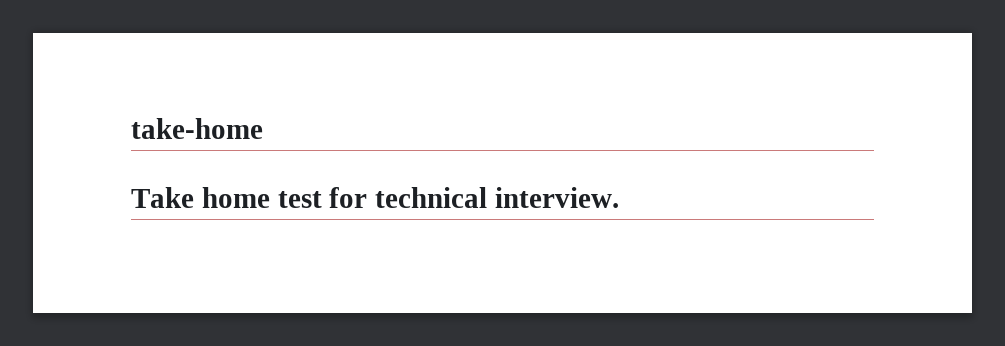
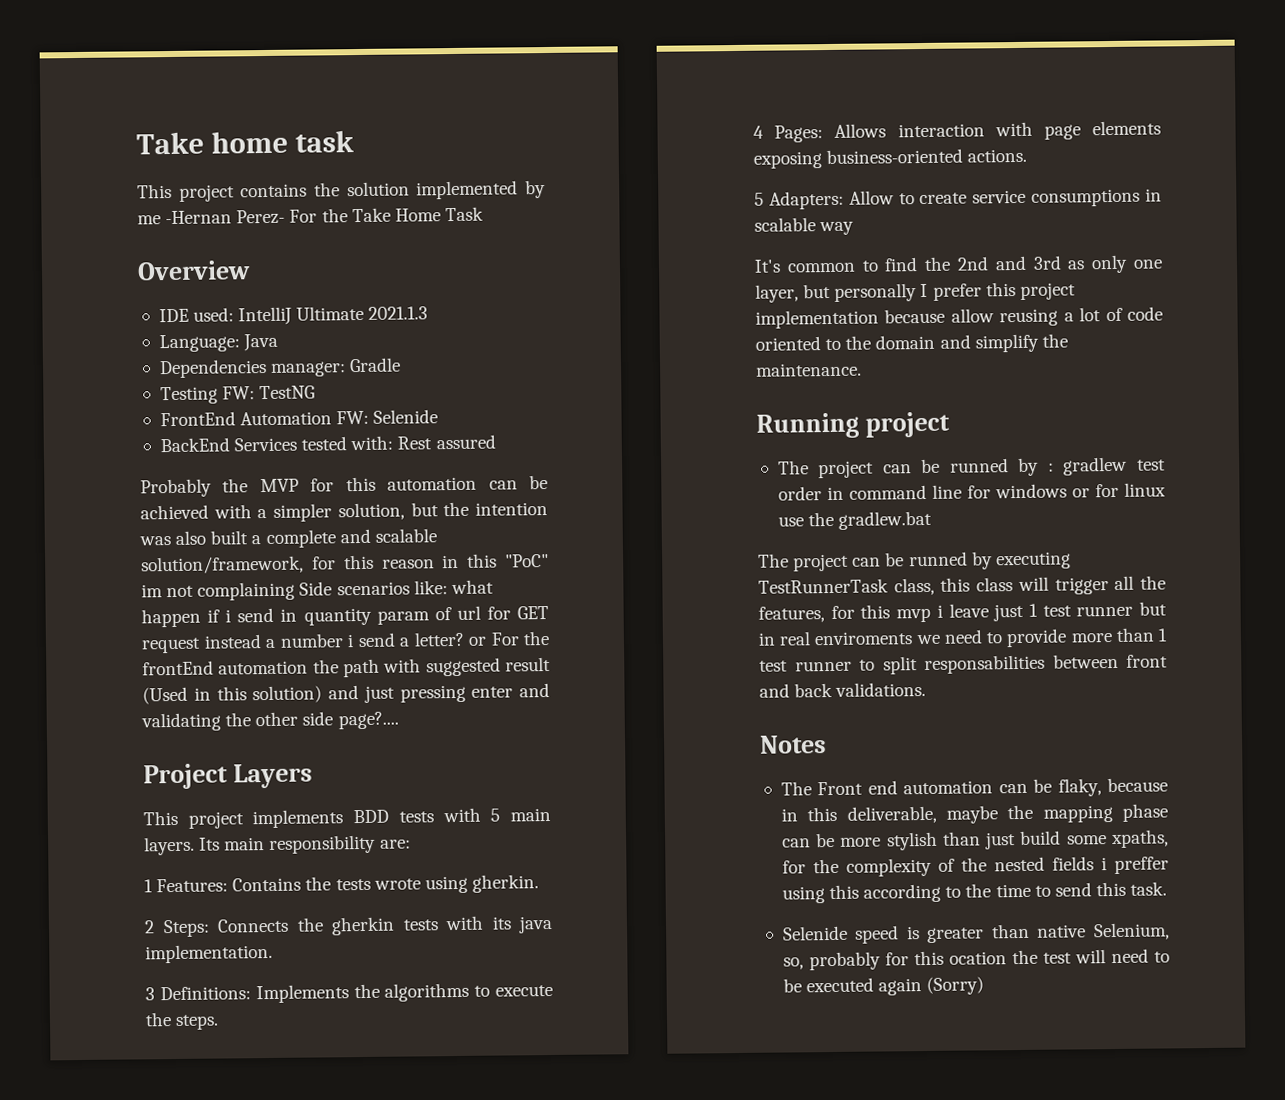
- take-home
- Take home test for technical interview.
+ Take home task
+ This project contains the solution implemented by me -Hernan Perez- For the Take Home Task
+ Overview
+ IDE used: IntelliJ Ultimate 2021.1.3
+ Language: Java
+ Dependencies manager: Gradle
+ Testing FW: TestNG
+ FrontEnd Automation FW: Selenide
+ BackEnd Services tested with: Rest assured
+ Probably the MVP for this automation can be achieved with a simpler solution, but the intention was also built a complete and scalable solution/framework, for this reason in this "PoC" im not complaining Side scenarios like: what happen if i send in quantity param of url for GET request instead a number i send a letter? or For the frontEnd automation the path with suggested result (Used in this solution) and just pressing enter and validating the other side page?....
+ Project Layers
+ This project implements BDD tests with 5 main layers. Its main responsibility are:
+ 1 Features: Contains the tests wrote using gherkin.
+ 2 Steps: Connects the gherkin tests with its java implementation.
+ 3 Definitions: Implements the algorithms to execute the steps.
+ 4 Pages: Allows interaction with page elements exposing business-oriented actions.
+ 5 Adapters: Allow to create service consumptions in scalable way
+ It's common to find the 2nd and 3rd as only one layer, but personally I prefer this project implementation because allow reusing a lot of code oriented to the domain and simplify the maintenance.
+ Running project
+ The project can be runned by : gradlew test order in command line for windows or for linux use the gradlew.bat
+ The project can be runned by executing TestRunnerTask class, this class will trigger all the features, for this mvp i leave just 1 test runner but in real enviroments we need to provide more than 1 test runner to split responsabilities between front and back validations.
+ Notes
+ The Front end automation can be flaky, because in this deliverable, maybe the mapping phase can be more stylish than just build some xpaths, for the complexity of the nested fields i preffer using this according to the time to send this task.
+ Selenide speed is greater than native Selenium, so, probably for this ocation the test will need to be executed again (Sorry)

